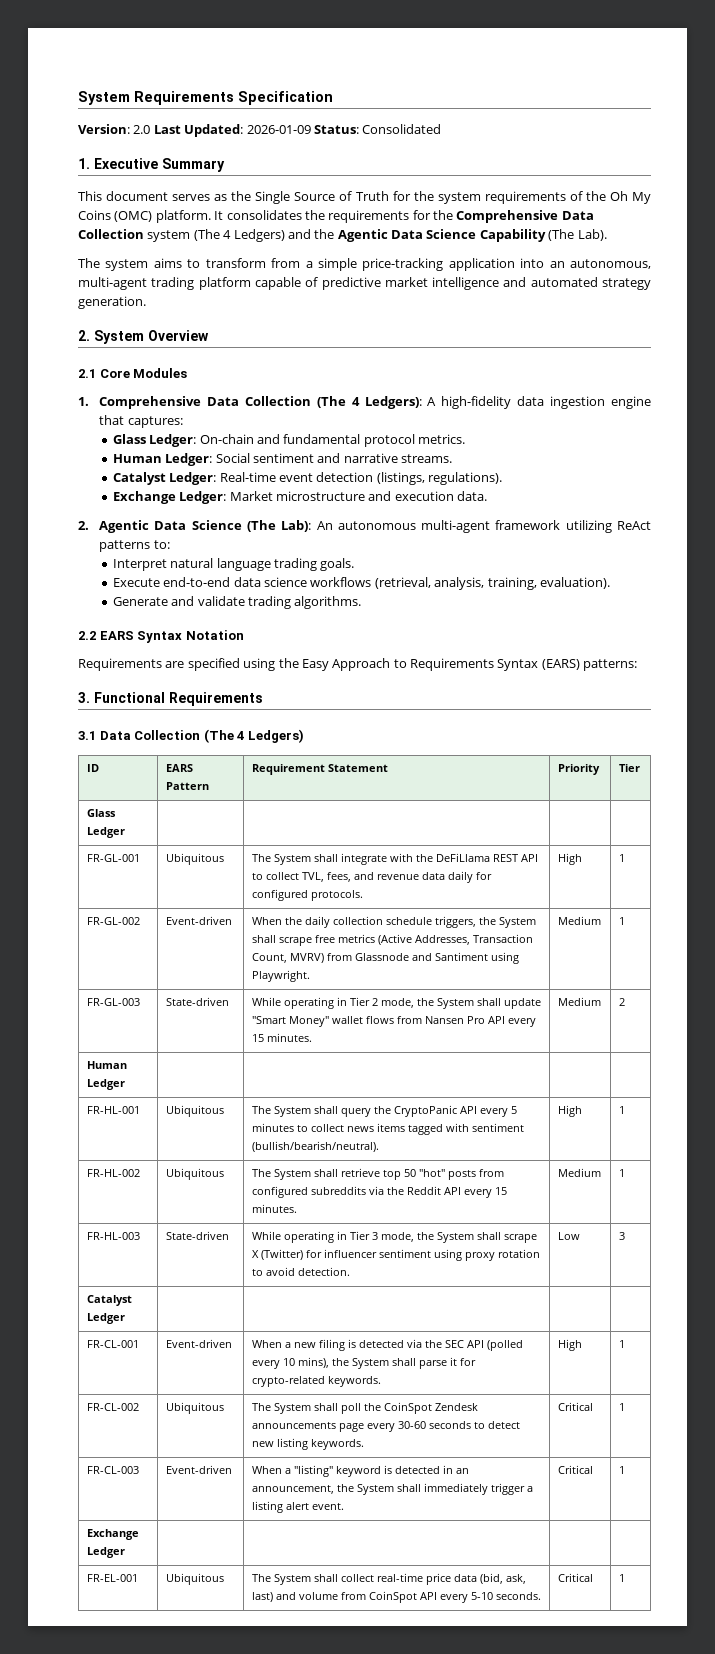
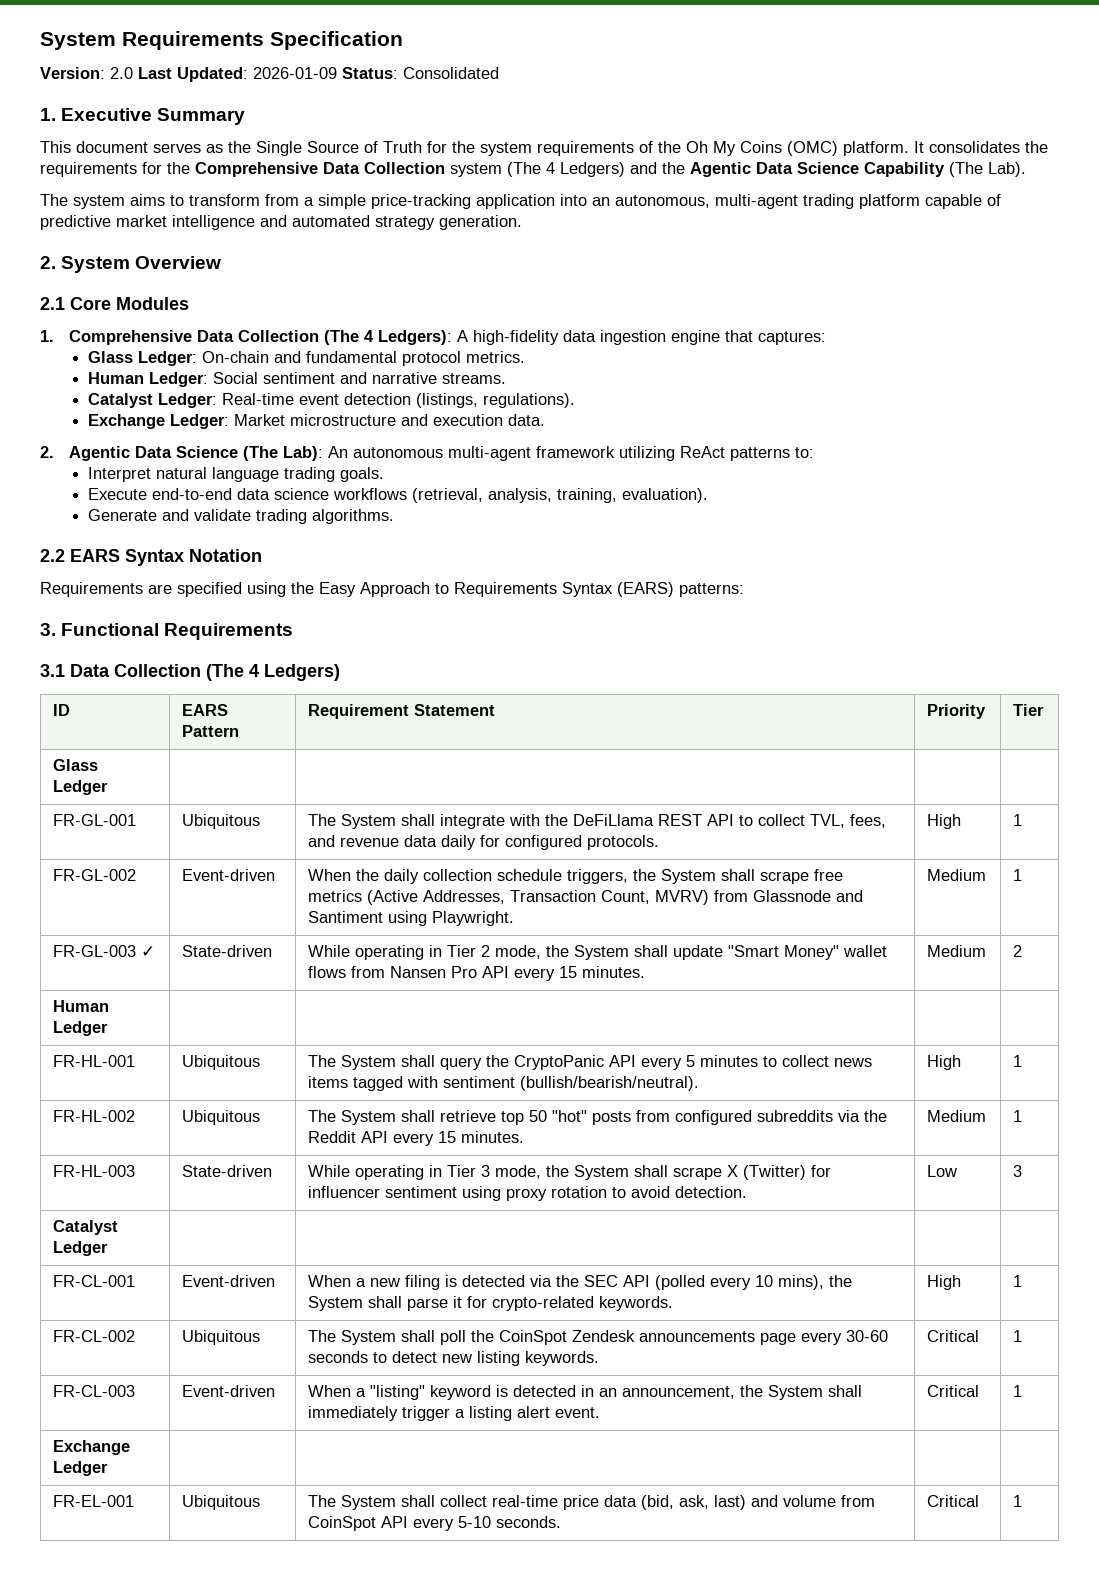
- FR-GL-003 | State-driven | While operating in Tier 2 mode, the System shall update "Smart Money" wallet flows from Nansen Pro API every 15 minutes. | Medium | 2
+ FR-GL-003 ✓ | State-driven | While operating in Tier 2 mode, the System shall update "Smart Money" wallet flows from Nansen Pro API every 15 minutes. | Medium | 2

